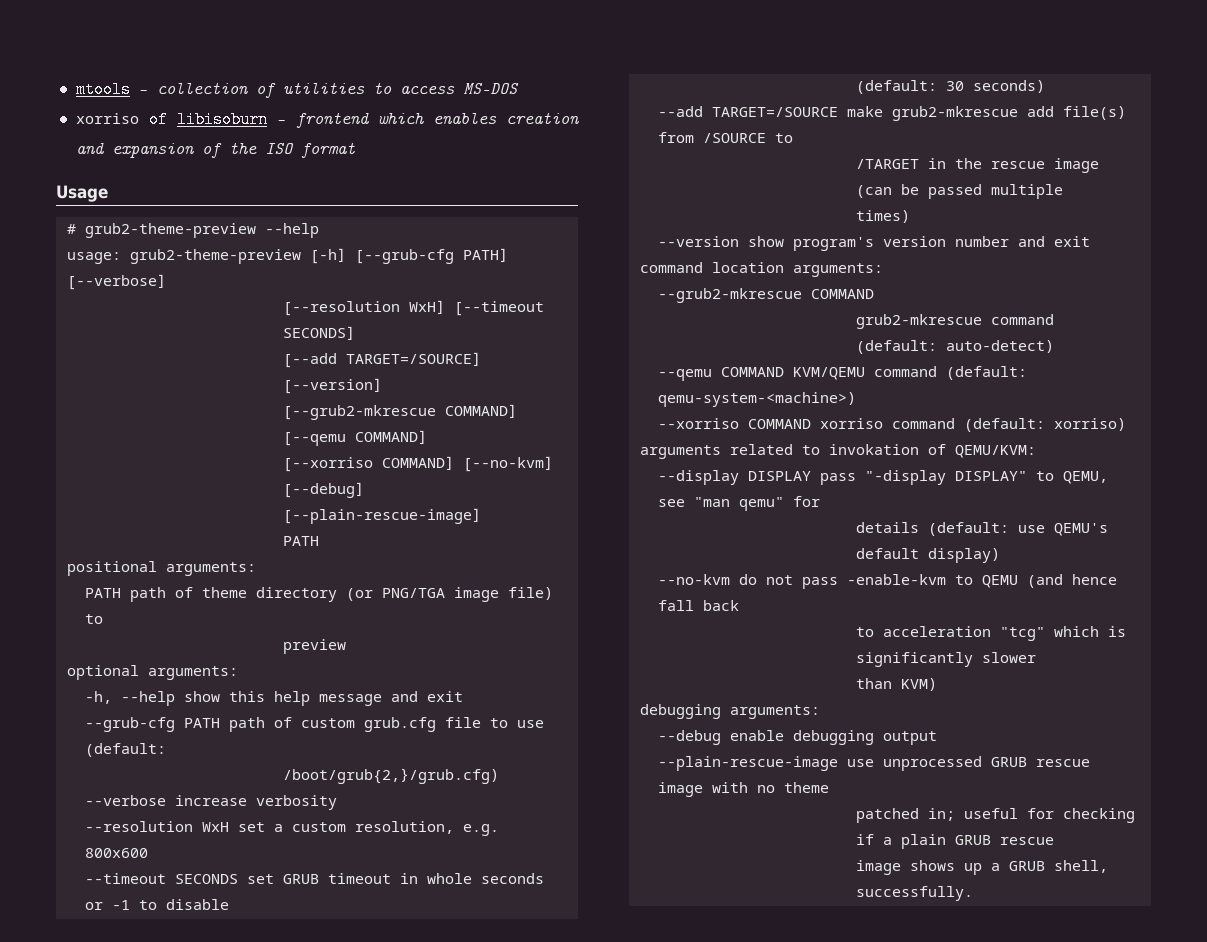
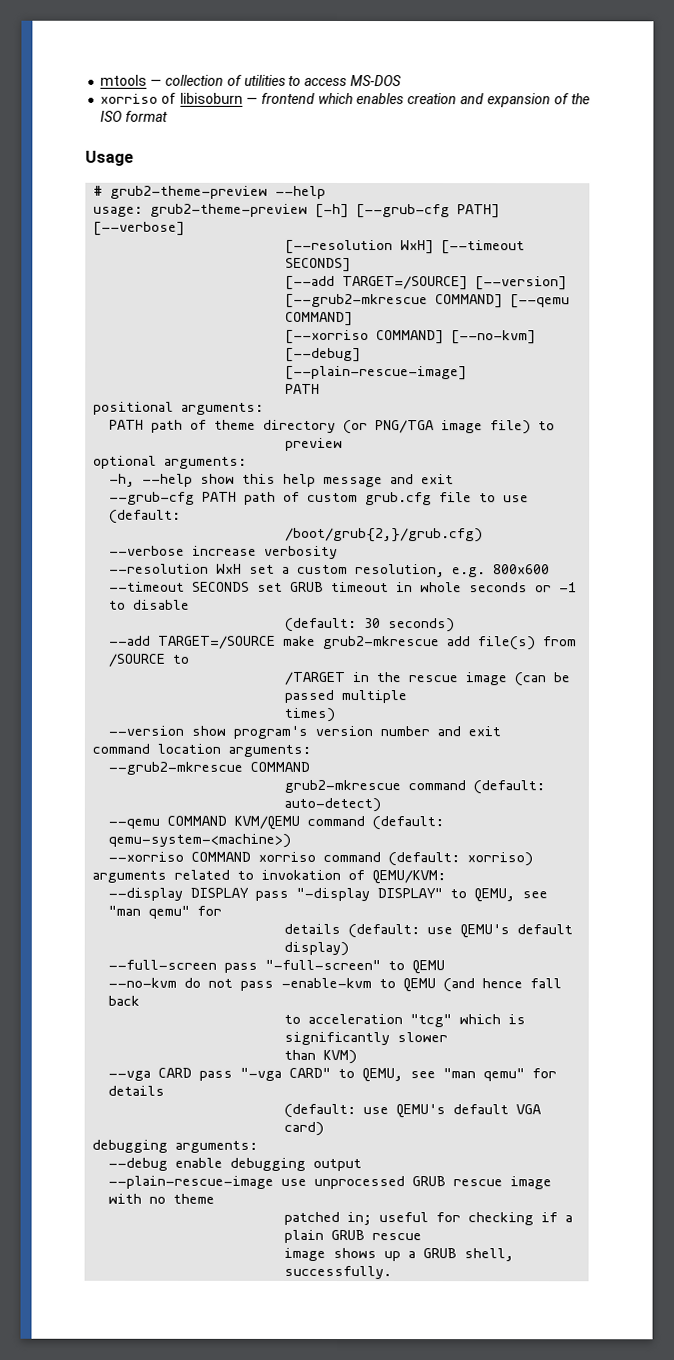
+ --full-screen pass "-full-screen" to QEMU
+ --vga CARD pass "-vga CARD" to QEMU, see "man qemu" for details
+ (default: use QEMU's default VGA card)

